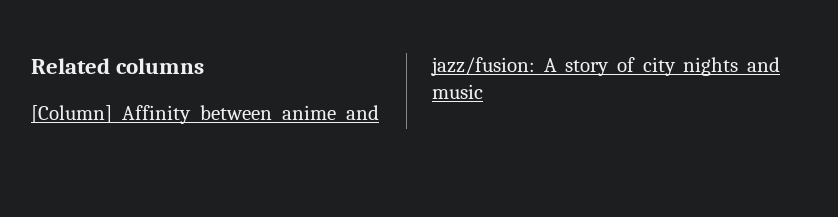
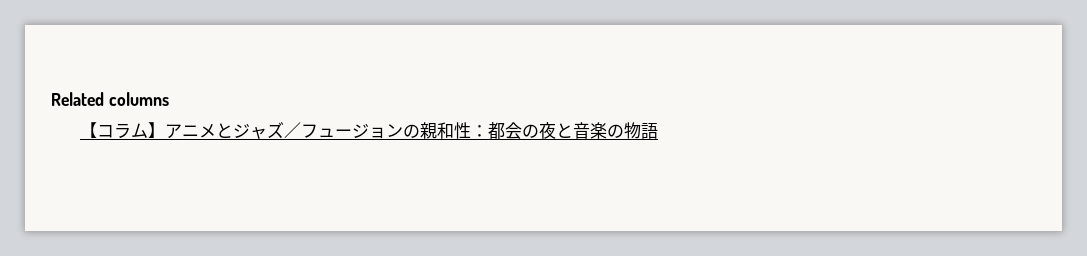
- [Column] Affinity between anime and jazz/fusion: A story of city nights and music
+ 【コラム】アニメとジャズ／フュージョンの親和性：都会の夜と音楽の物語

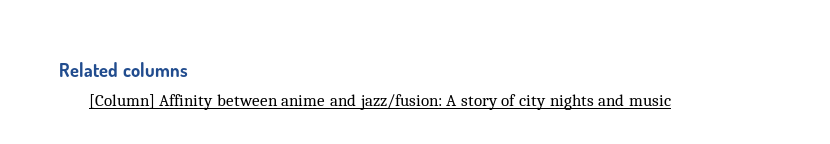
- 【コラム】アニメとジャズ／フュージョンの親和性：都会の夜と音楽の物語
+ [Column] Affinity between anime and jazz/fusion: A story of city nights and music

